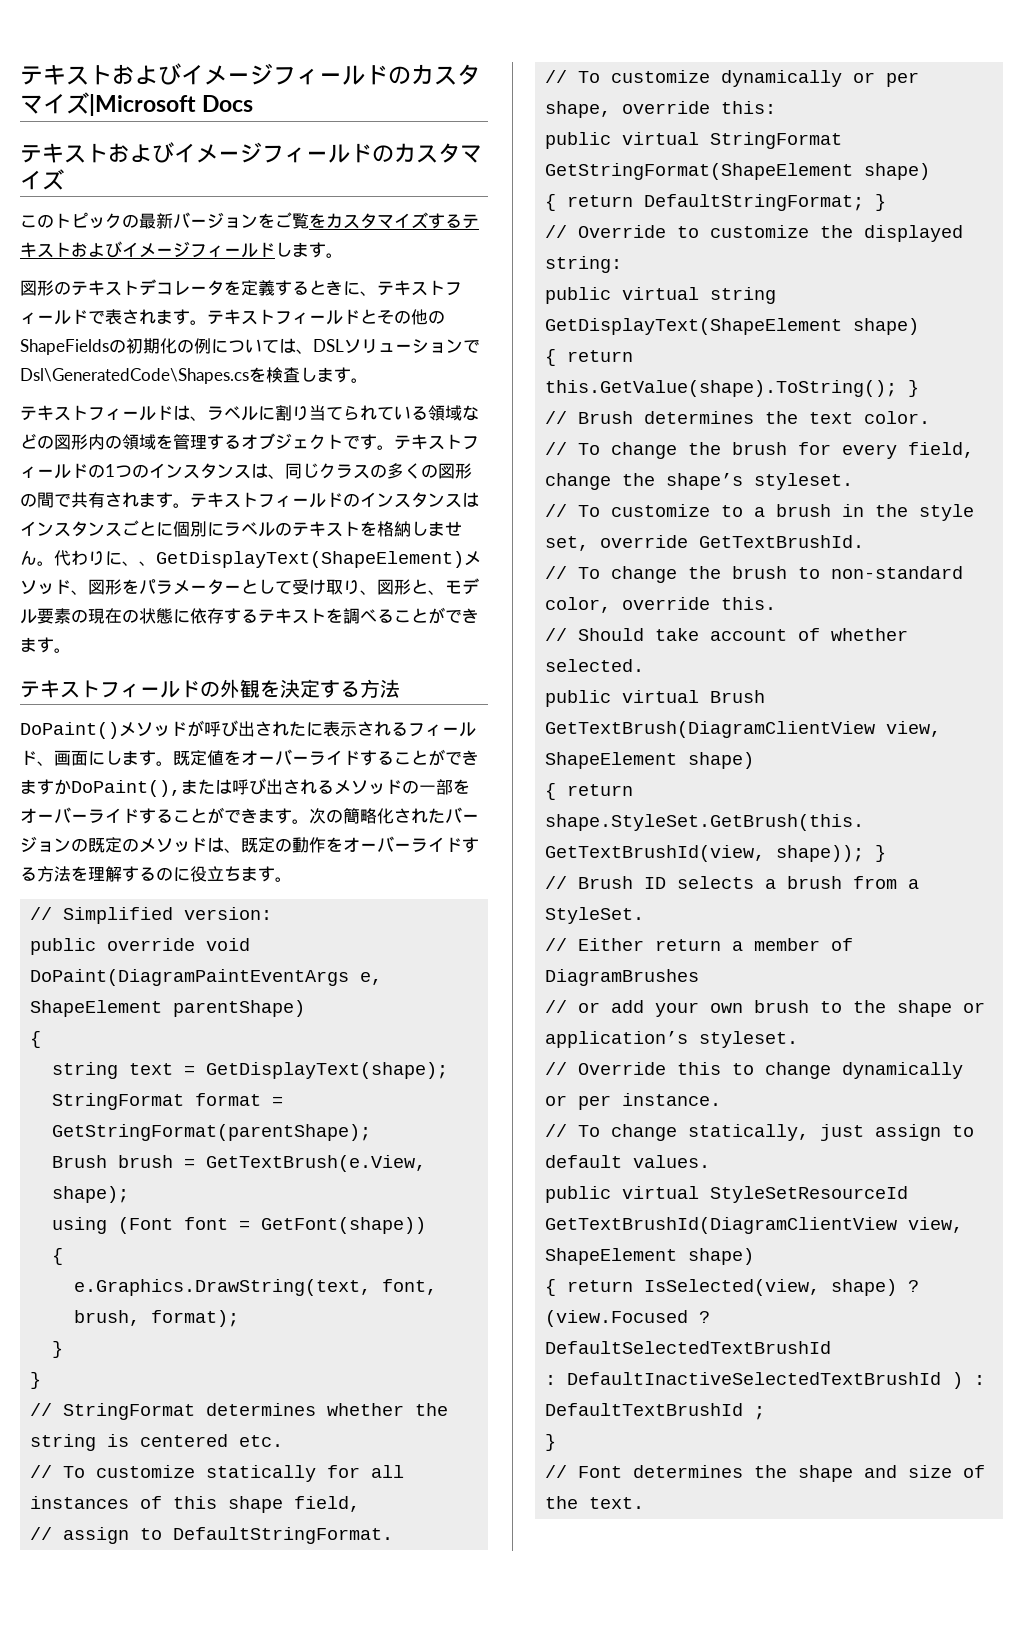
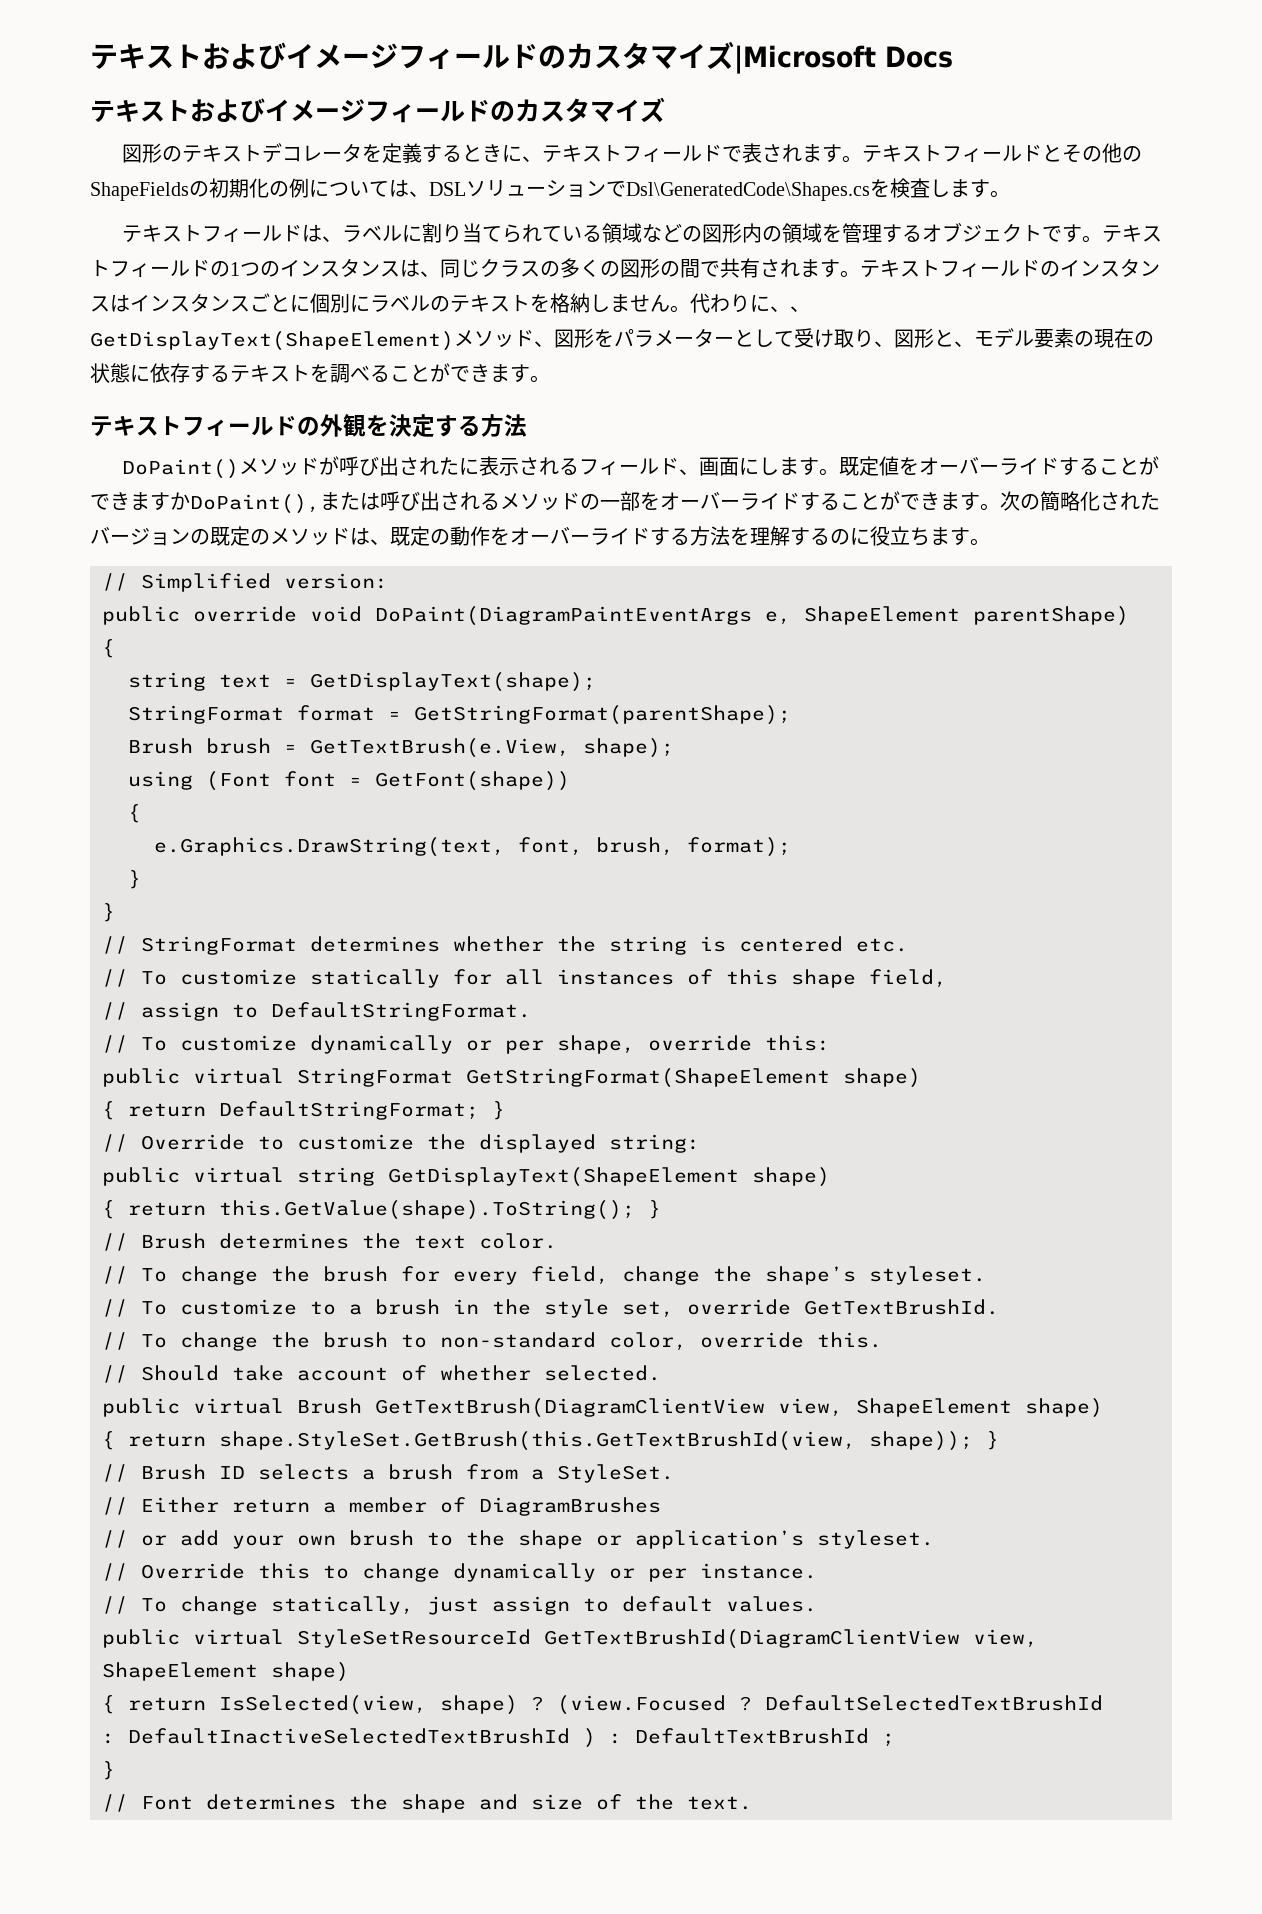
- このトピックの最新バージョンをご覧をカスタマイズするテキストおよびイメージフィールドします。

